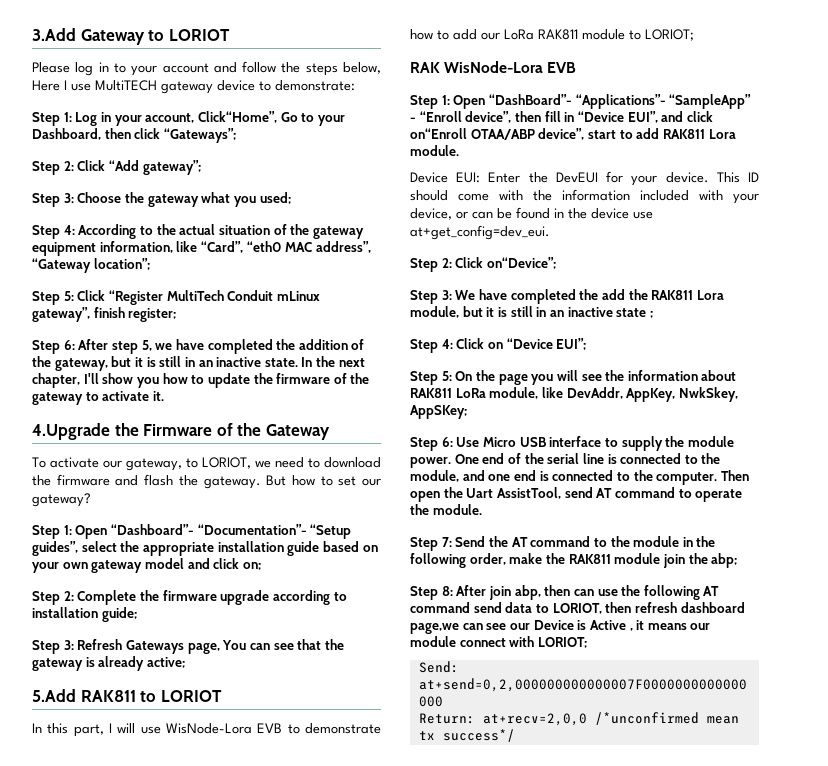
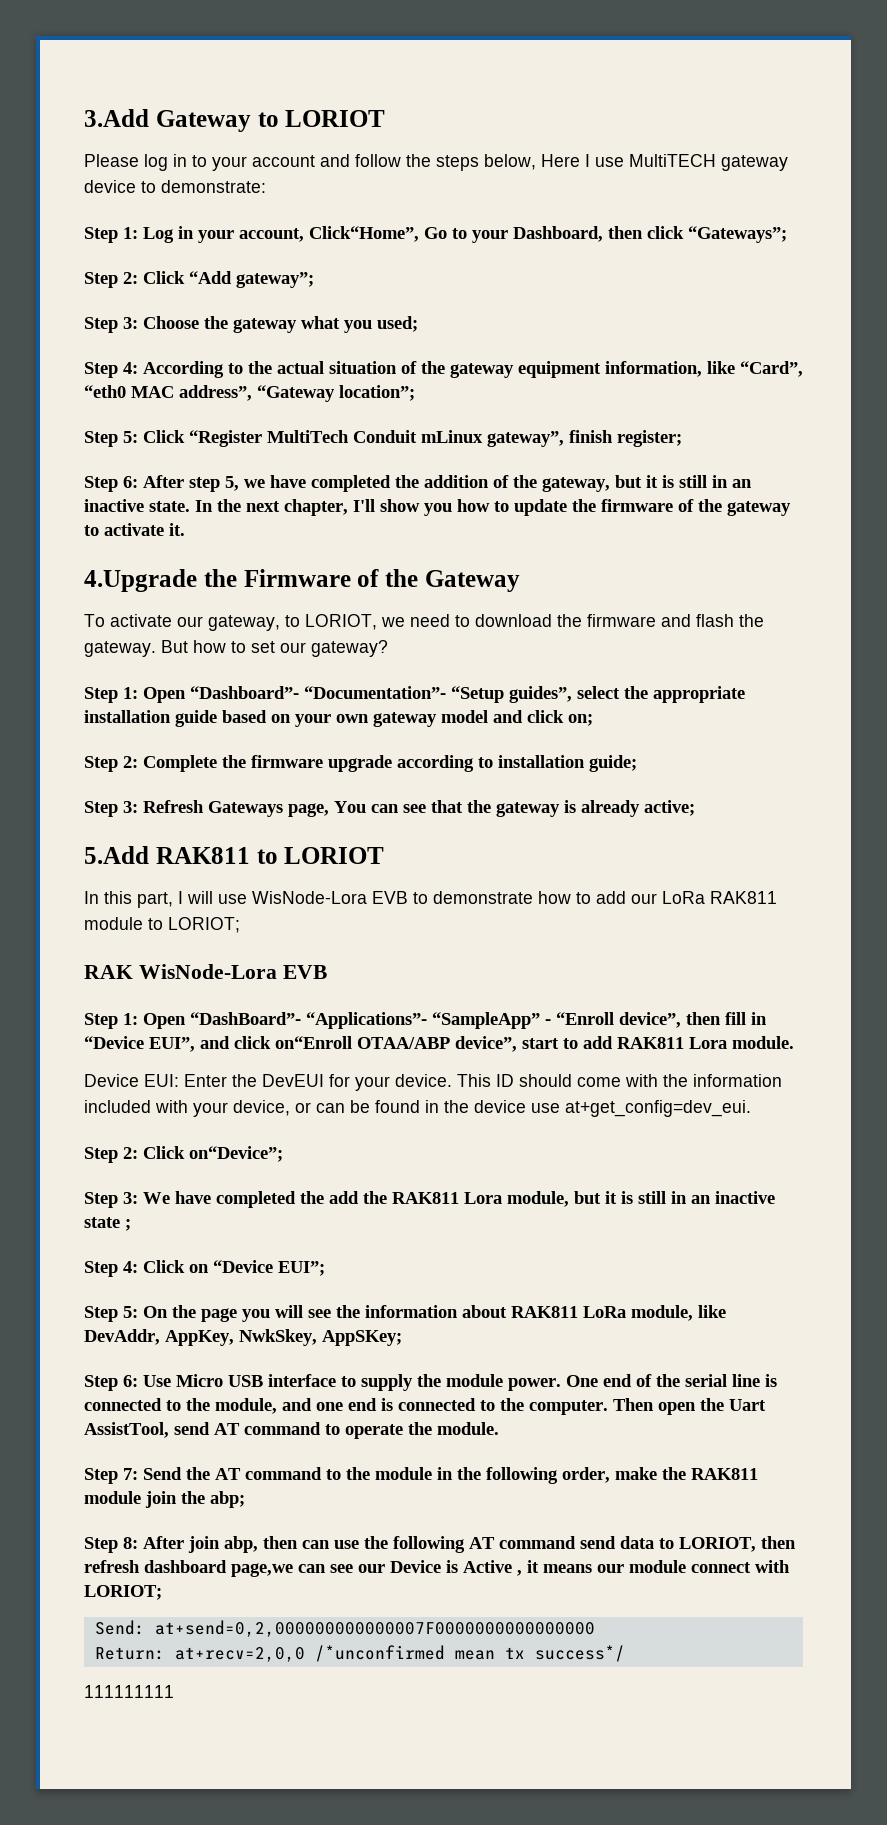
+ 111111111

